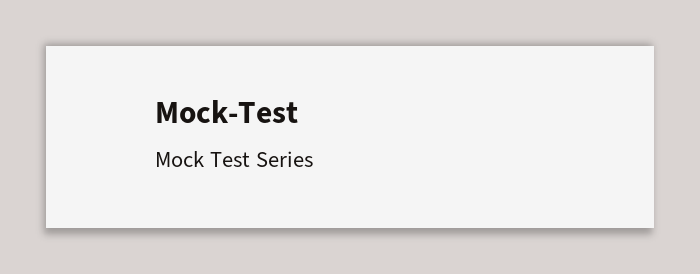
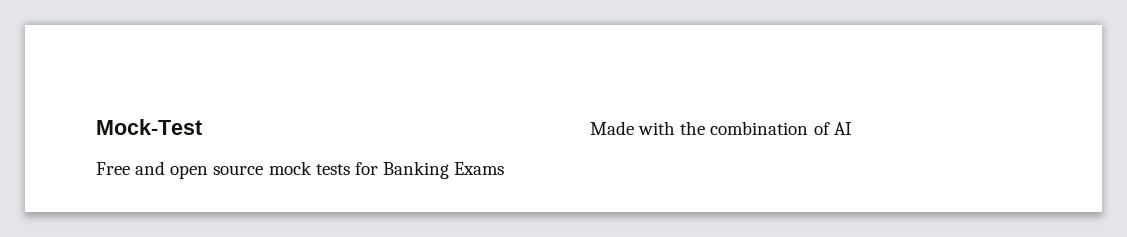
- Mock Test Series
+ Free and open source mock tests for Banking Exams Made with the combination of AI

